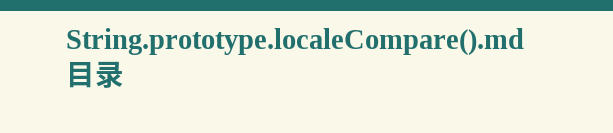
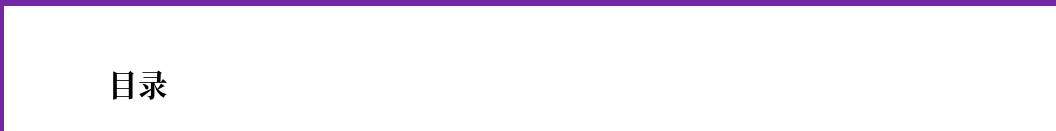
- String.prototype.localeCompare().md目录
+ 目录

